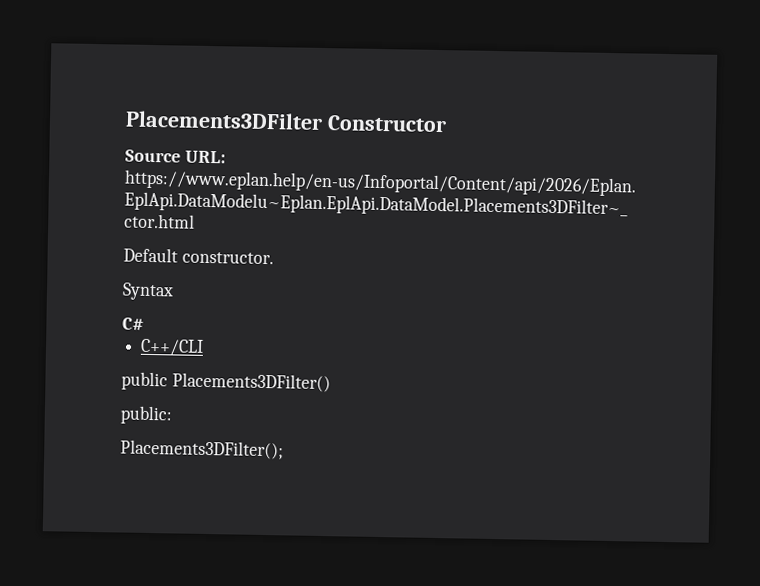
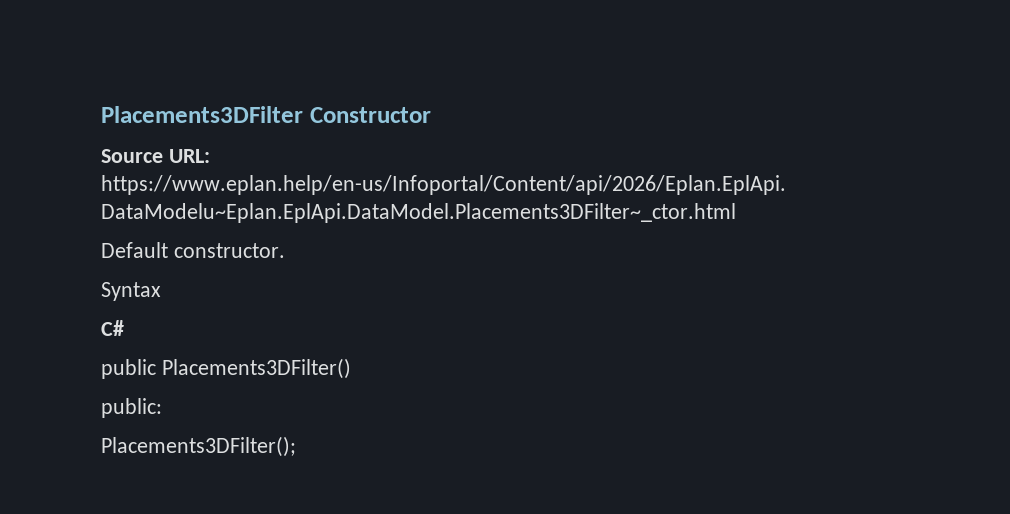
- C++/CLI

